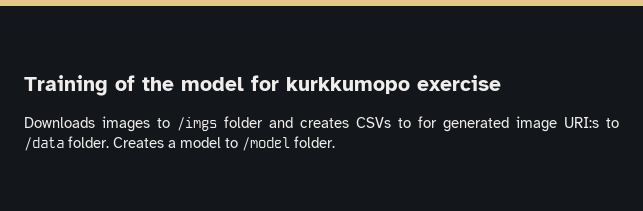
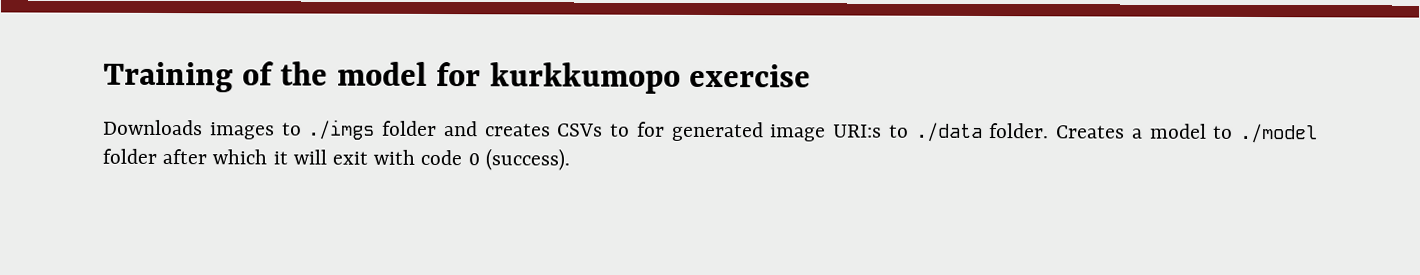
- Downloads images to /imgs folder and creates CSVs to for generated image URI:s to /data folder.
+ Downloads images to ./imgs folder and creates CSVs to for generated image URI:s to ./data folder.
- Creates a model to /model folder.
+ Creates a model to ./model folder after which it will exit with code 0 (success).

